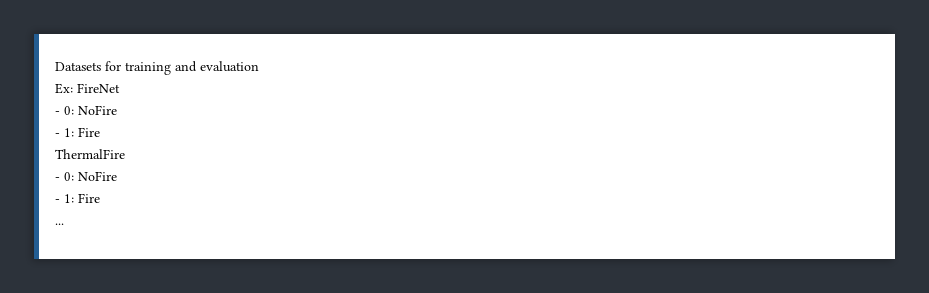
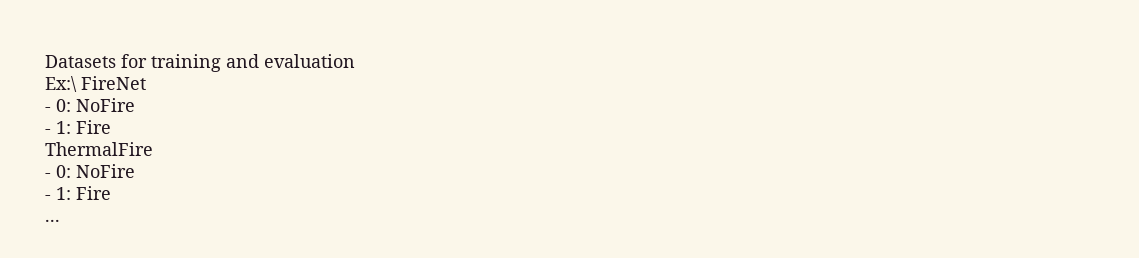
- Ex: FireNet
+ Ex:\ FireNet

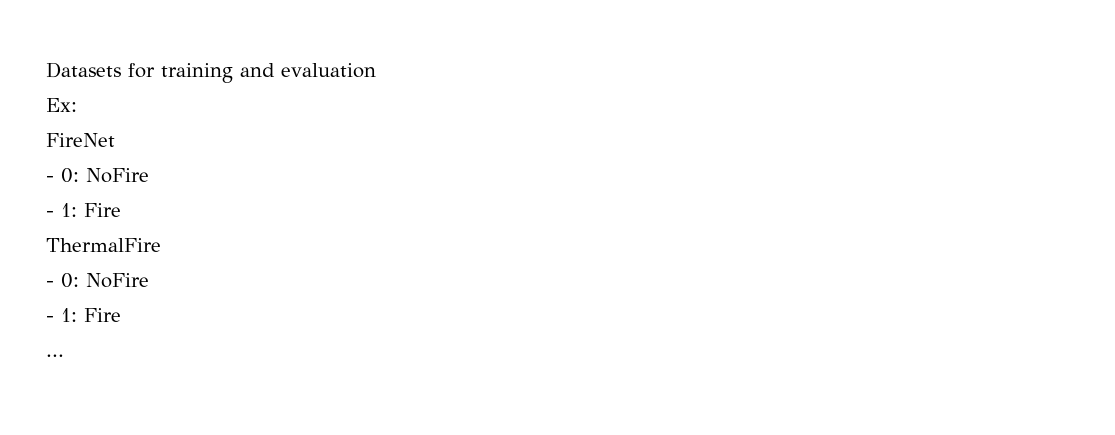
- Ex:\ FireNet
+ Ex:
+ FireNet

